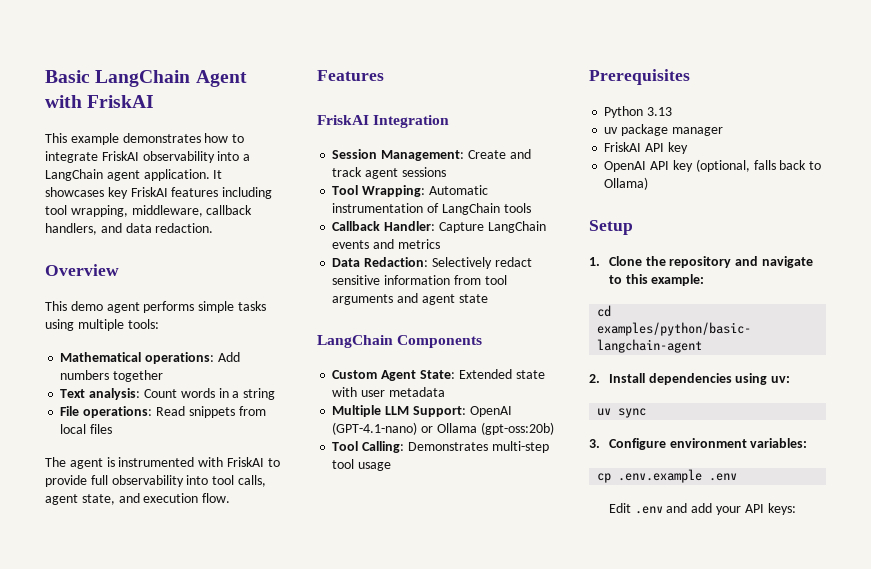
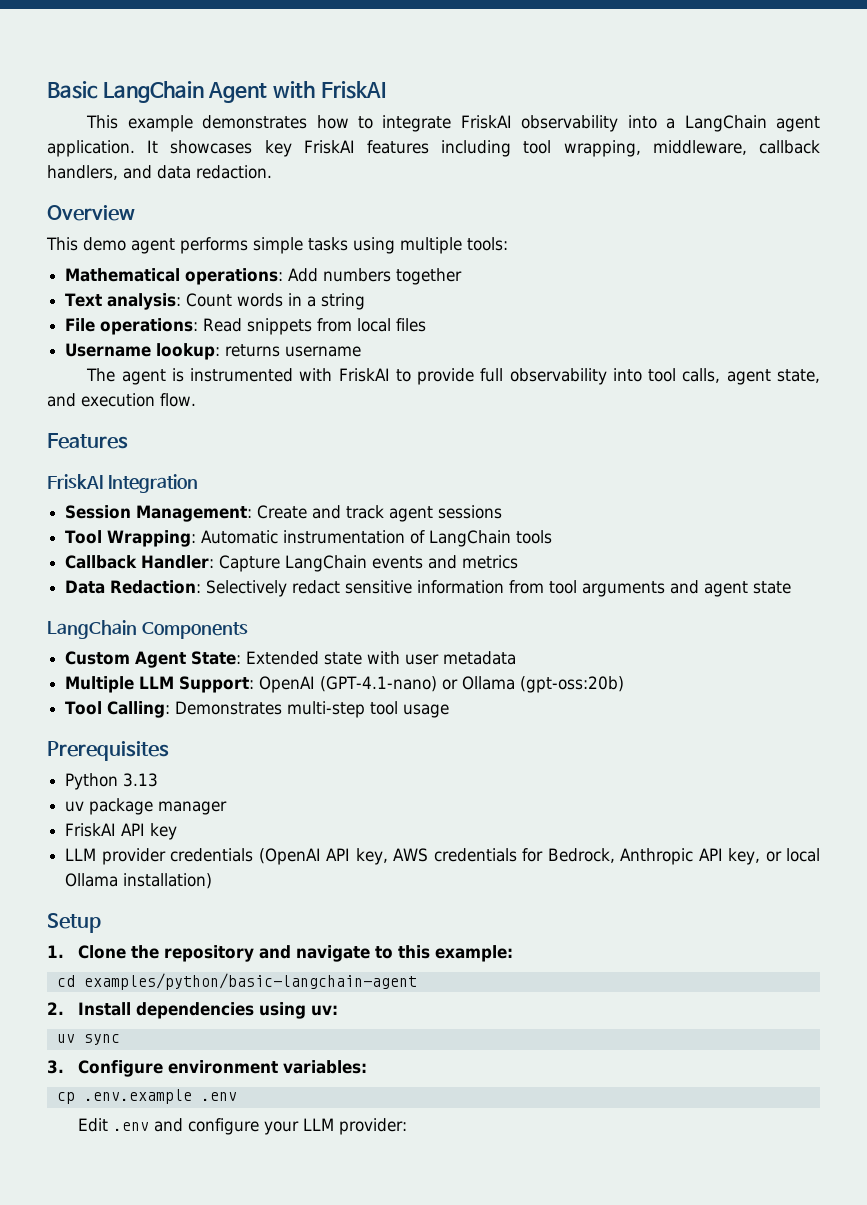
+ Username lookup: returns username
- OpenAI API key (optional, falls back to Ollama)
+ LLM provider credentials (OpenAI API key, AWS credentials for Bedrock, Anthropic API key, or local Ollama installation)
- Edit .env and add your API keys:
+ Edit .env and configure your LLM provider:

